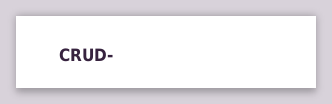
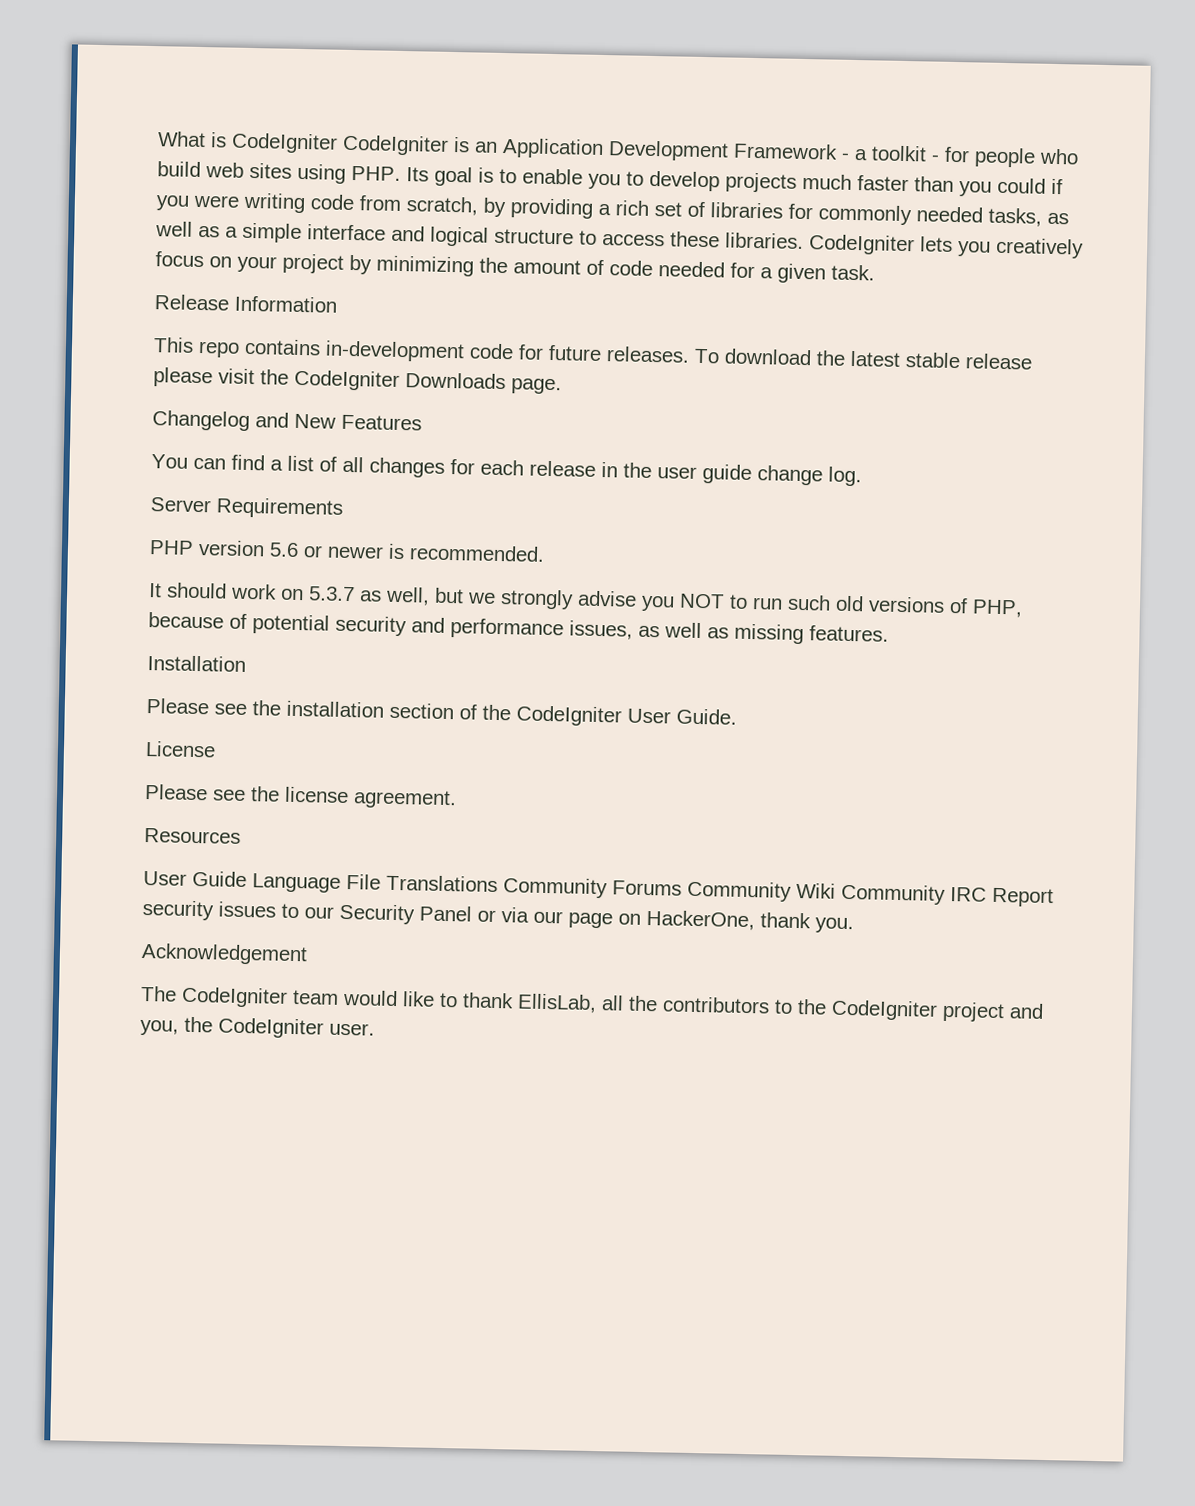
- CRUD-
+ What is CodeIgniter CodeIgniter is an Application Development Framework - a toolkit - for people who build web sites using PHP. Its goal is to enable you to develop projects much faster than you could if you were writing code from scratch, by providing a rich set of libraries for commonly needed tasks, as well as a simple interface and logical structure to access these libraries. CodeIgniter lets you creatively focus on your project by minimizing the amount of code needed for a given task.
+ Release Information
+ This repo contains in-development code for future releases. To download the latest stable release please visit the CodeIgniter Downloads page.
+ Changelog and New Features
+ You can find a list of all changes for each release in the user guide change log.
+ Server Requirements
+ PHP version 5.6 or newer is recommended.
+ It should work on 5.3.7 as well, but we strongly advise you NOT to run such old versions of PHP, because of potential security and performance issues, as well as missing features.
+ Installation
+ Please see the installation section of the CodeIgniter User Guide.
+ License
+ Please see the license agreement.
+ Resources
+ User Guide Language File Translations Community Forums Community Wiki Community IRC Report security issues to our Security Panel or via our page on HackerOne, thank you.
+ Acknowledgement
+ The CodeIgniter team would like to thank EllisLab, all the contributors to the CodeIgniter project and you, the CodeIgniter user.

